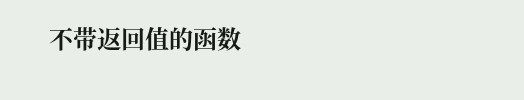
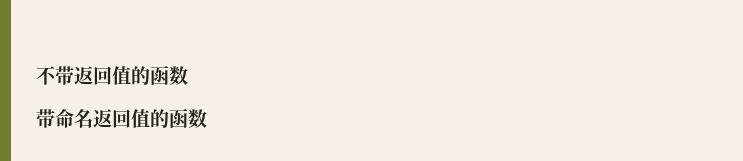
+ 带命名返回值的函数

